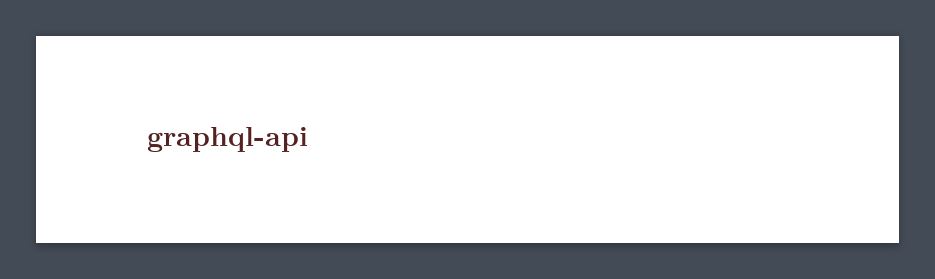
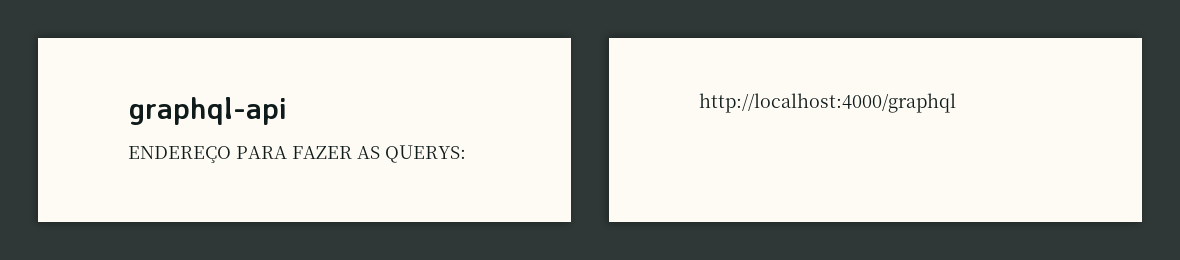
+ ENDEREÇO PARA FAZER AS QUERYS: http://localhost:4000/graphql

